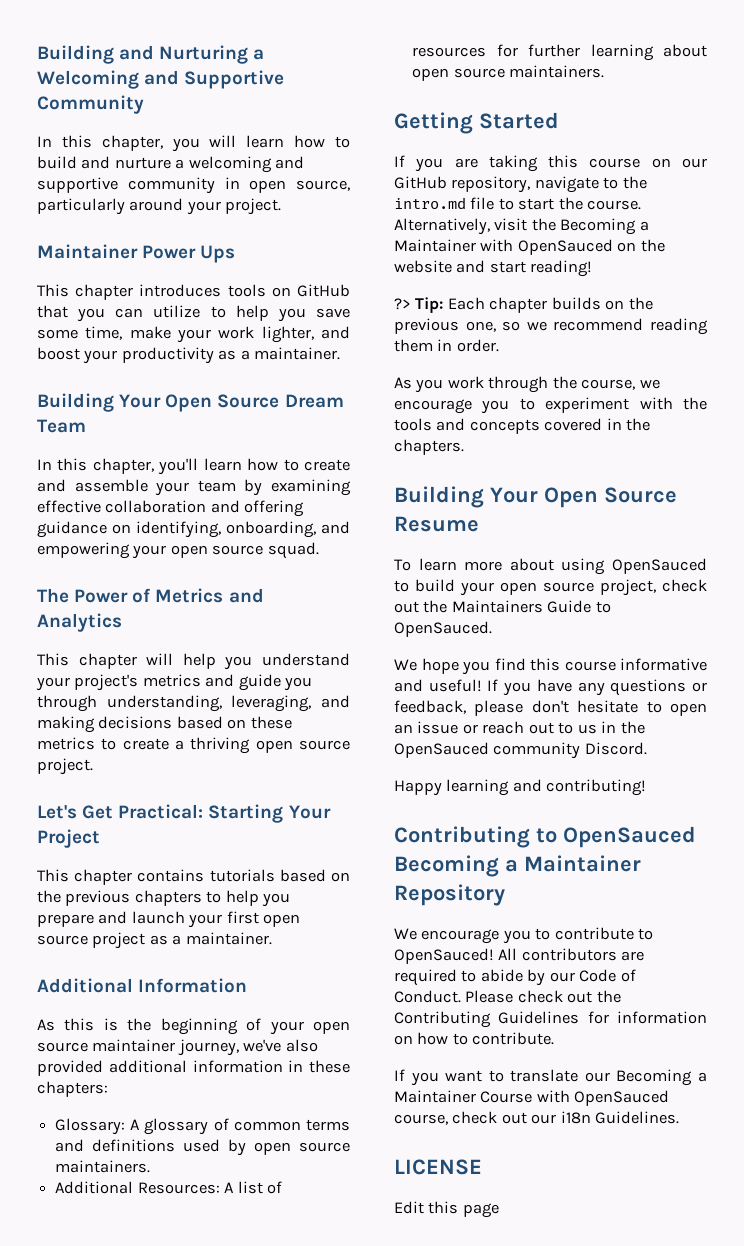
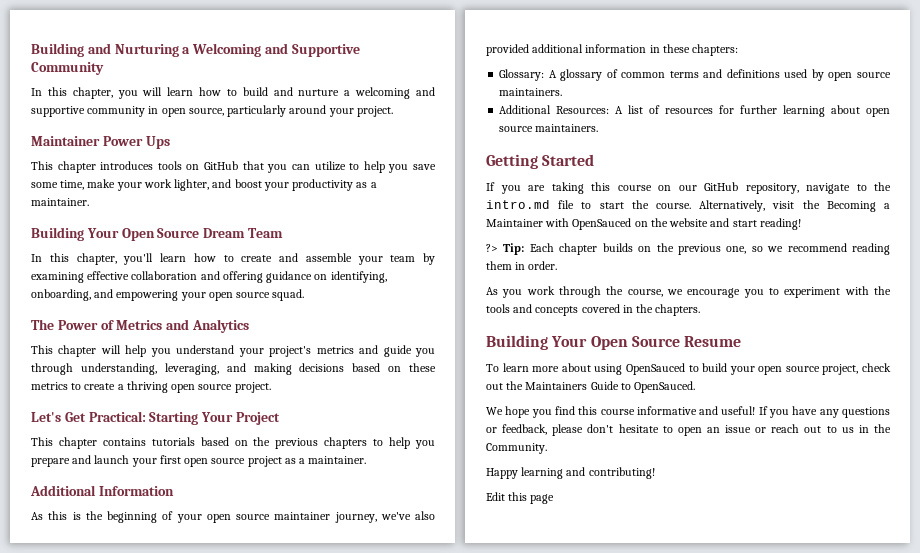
- If you have any questions or feedback, please don't hesitate to open an issue or reach out to us in the OpenSauced community Discord.
+ If you have any questions or feedback, please don't hesitate to open an issue or reach out to us in the Community.
- Contributing to OpenSauced Becoming a Maintainer Repository
- We encourage you to contribute to OpenSauced! All contributors are required to abide by our Code of Conduct. Please check out the Contributing Guidelines for information on how to contribute.
- If you want to translate our Becoming a Maintainer Course with OpenSauced course, check out our i18n Guidelines.
- LICENSE

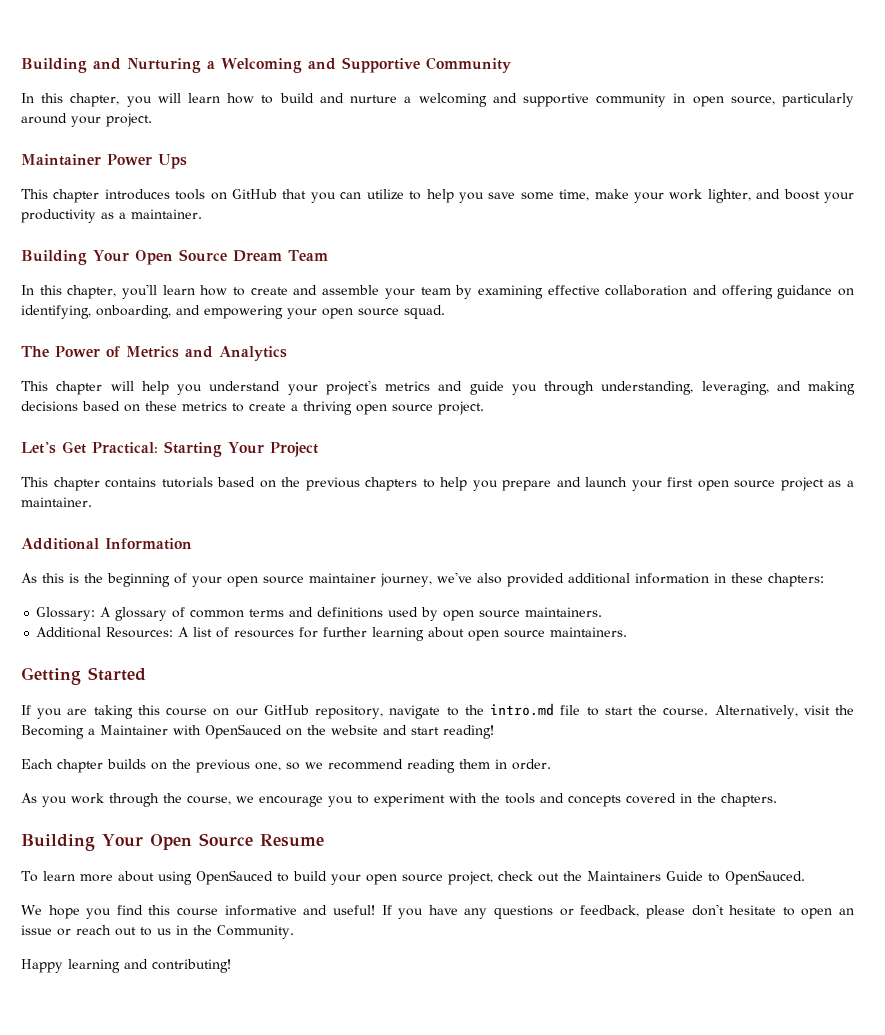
- ?> Tip: Each chapter builds on the previous one, so we recommend reading them in order.
+ Each chapter builds on the previous one, so we recommend reading them in order.
- Edit this page

